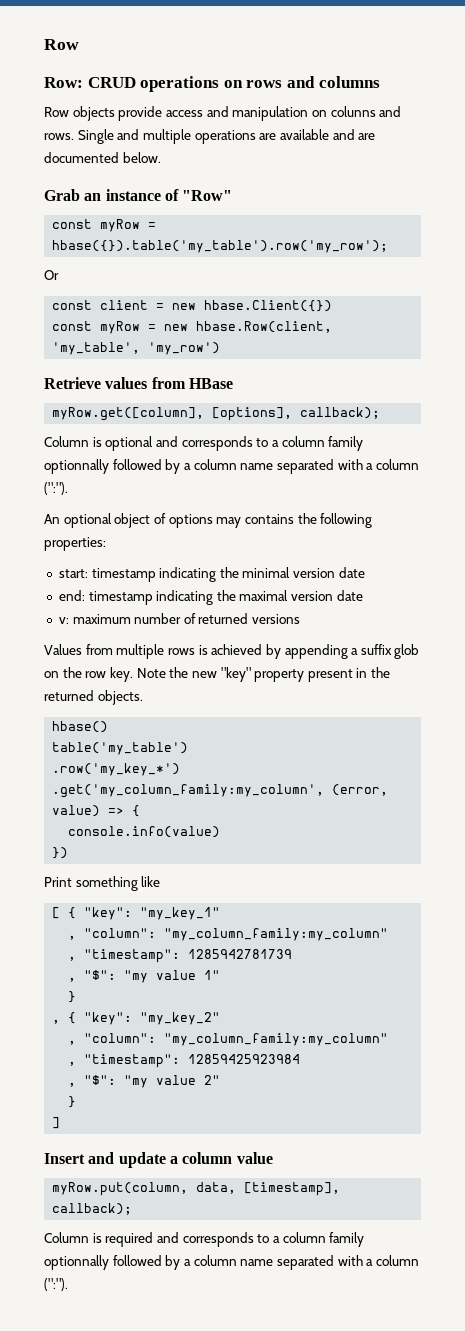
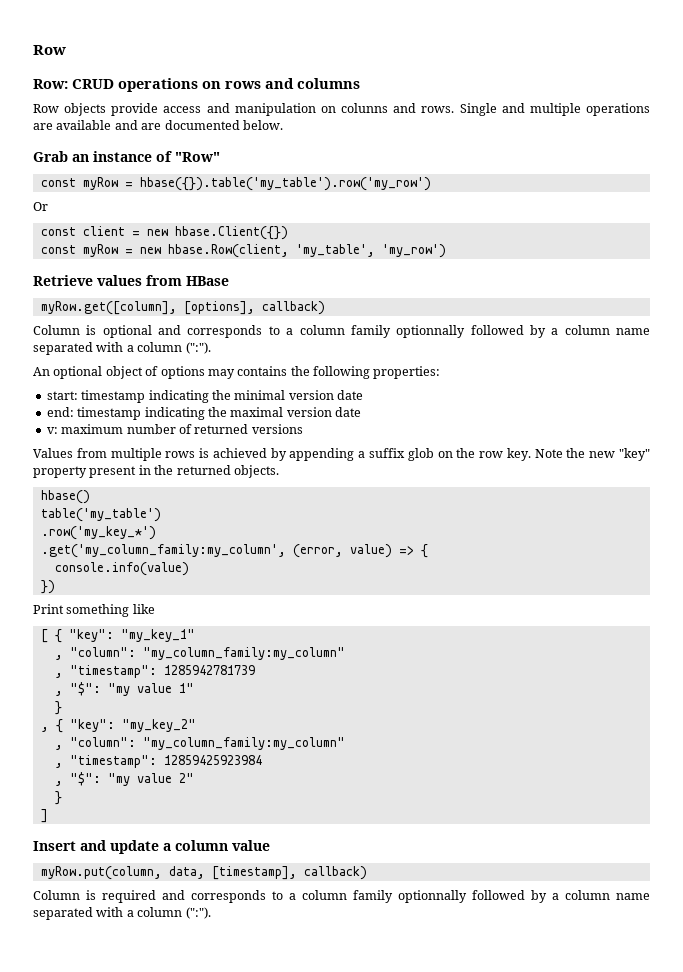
- const myRow = hbase({}).table('my_table').row('my_row');
+ const myRow = hbase({}).table('my_table').row('my_row')
- myRow.get([column], [options], callback);
+ myRow.get([column], [options], callback)
- myRow.put(column, data, [timestamp], callback);
+ myRow.put(column, data, [timestamp], callback)

